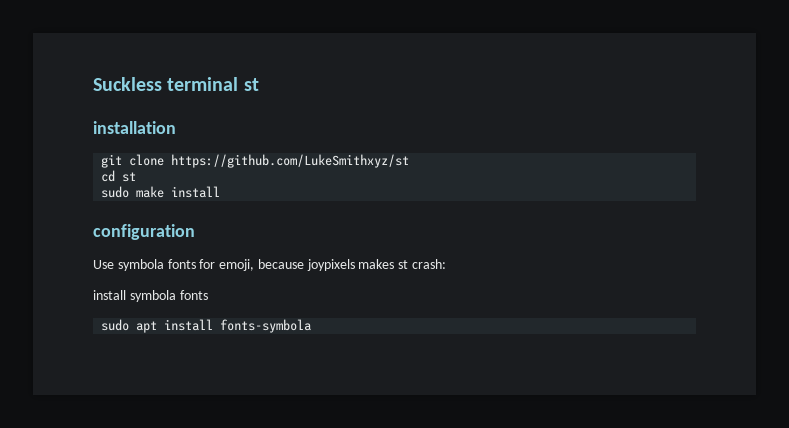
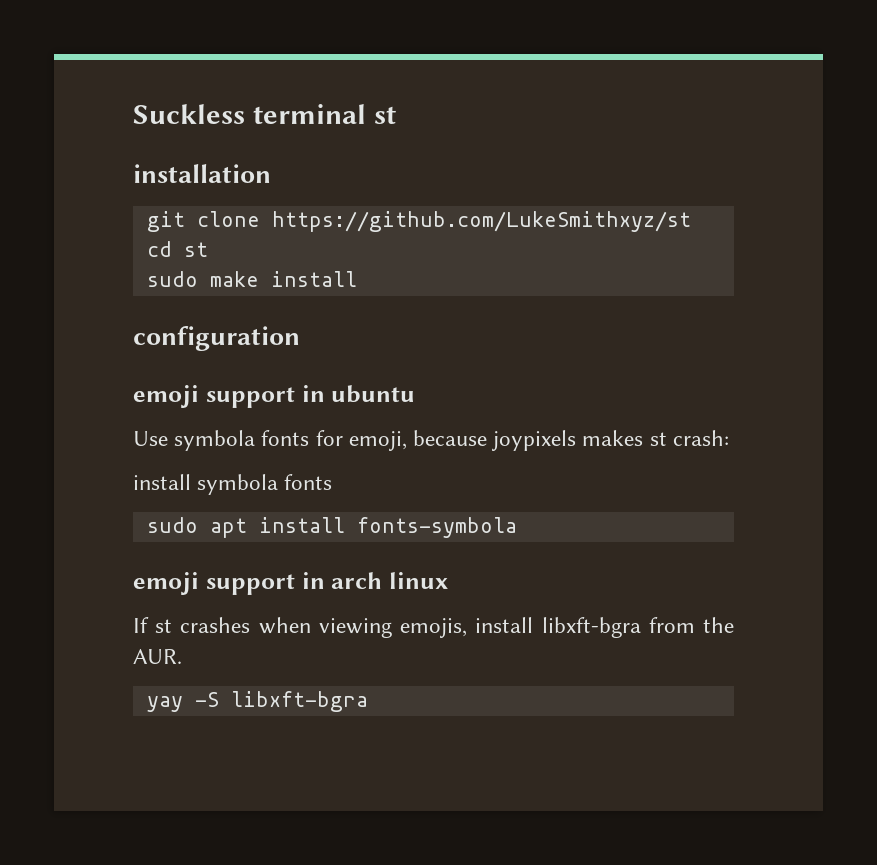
+ emoji support in ubuntu
+ emoji support in arch linux
+ If st crashes when viewing emojis, install libxft-bgra from the AUR.
+ yay -S libxft-bgra

